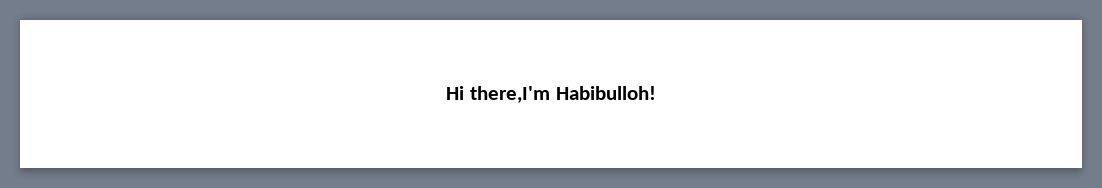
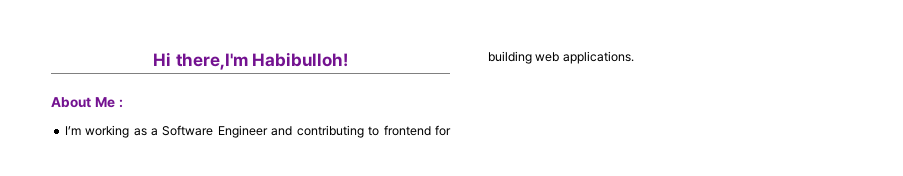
+ About Me :
+ I’m working as a Software Engineer and contributing to frontend for building web applications.

